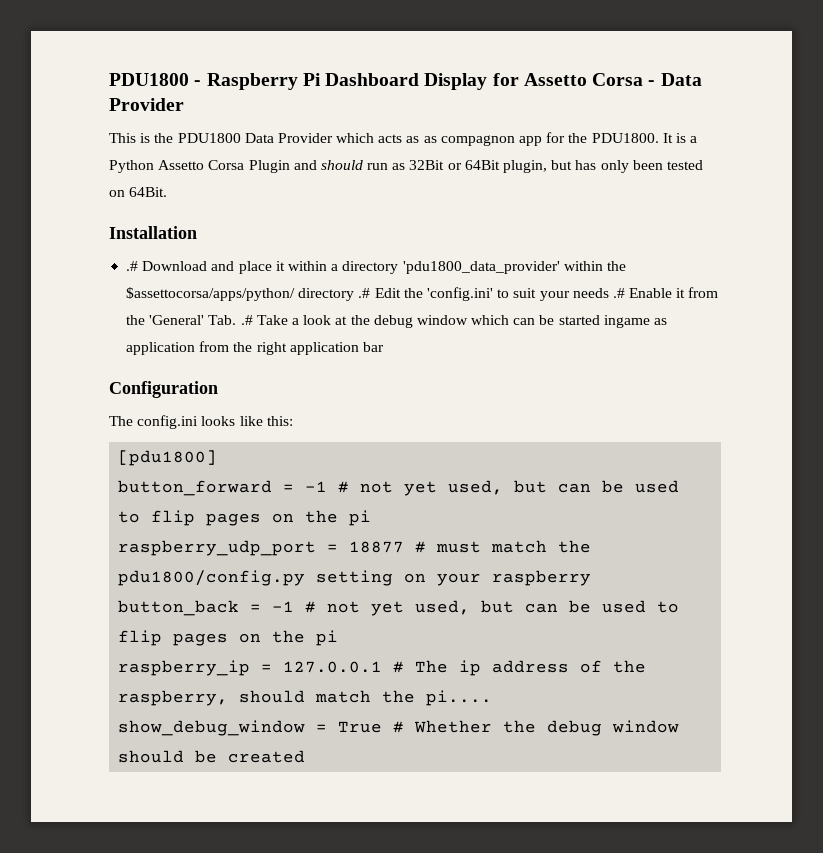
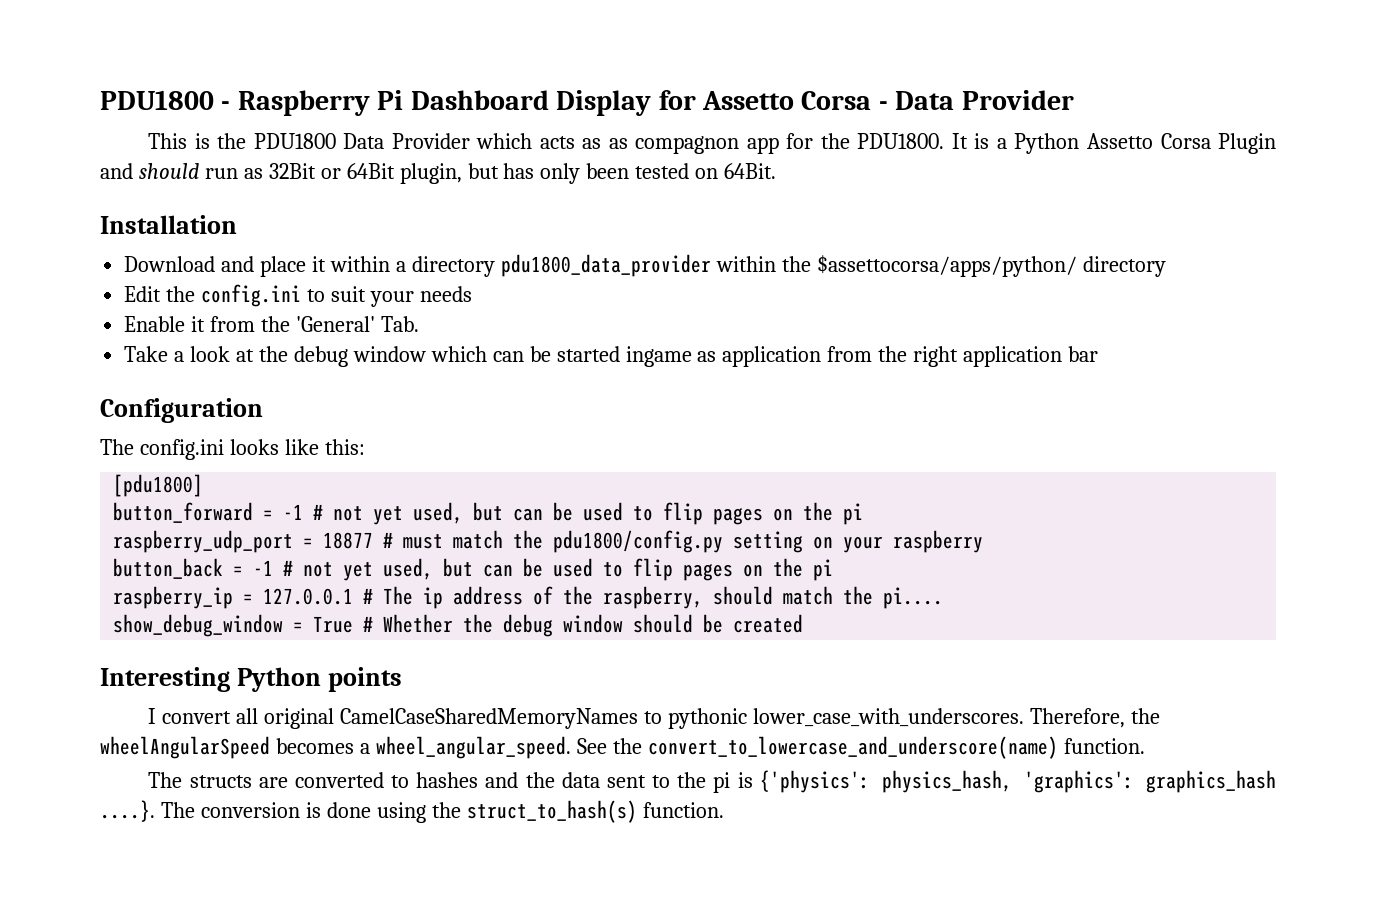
- .# Download and place it within a directory 'pdu1800_data_provider' within the $assettocorsa/apps/python/ directory .# Edit the 'config.ini' to suit your needs .# Enable it from the 'General' Tab. .# Take a look at the debug window which can be started ingame as application from the right application bar
+ Download and place it within a directory pdu1800_data_provider within the $assettocorsa/apps/python/ directory
+ Edit the config.ini to suit your needs
+ Enable it from the 'General' Tab.
+ Take a look at the debug window which can be started ingame as application from the right application bar
+ Interesting Python points
+ I convert all original CamelCaseSharedMemoryNames to pythonic lower_case_with_underscores. Therefore, the wheelAngularSpeed becomes a wheel_angular_speed. See the convert_to_lowercase_and_underscore(name) function.
+ The structs are converted to hashes and the data sent to the pi is {'physics': physics_hash, 'graphics': graphics_hash ....}. The conversion is done using the struct_to_hash(s) function.

